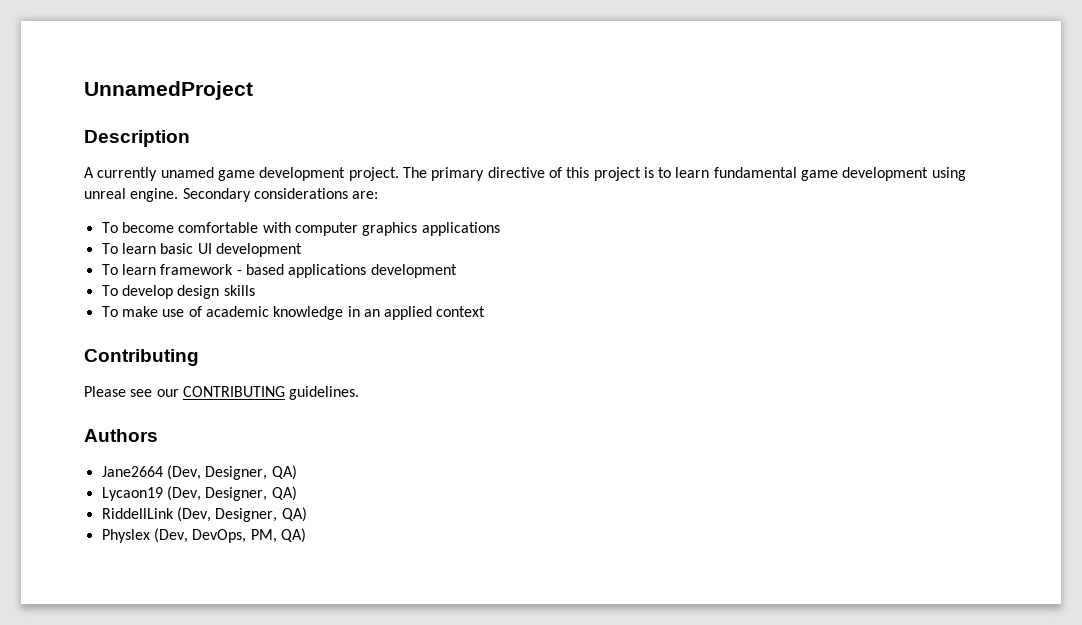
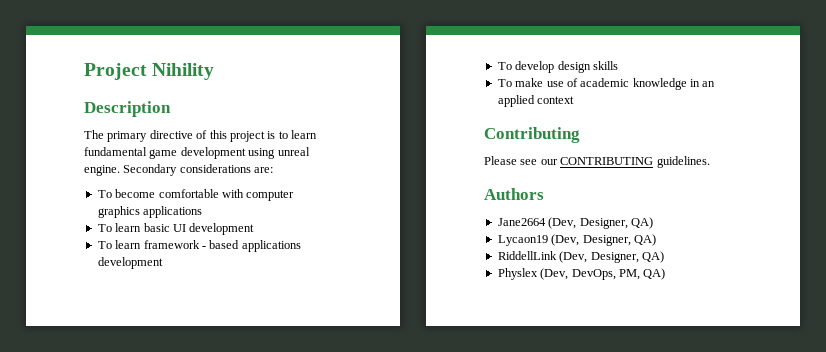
- UnnamedProject
+ Project Nihility
- A currently unamed game development project.

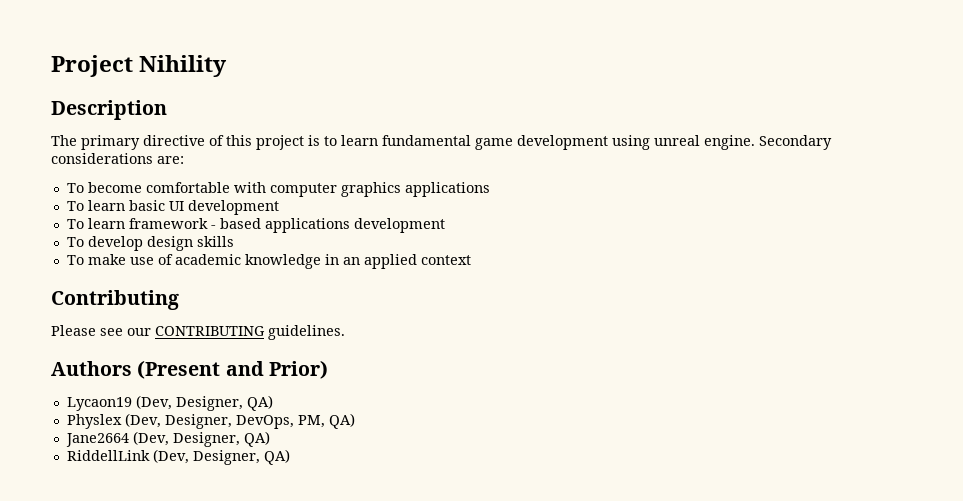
- Authors
+ Authors (Present and Prior)
+ Lycaon19 (Dev, Designer, QA)
+ Physlex (Dev, Designer, DevOps, PM, QA)
  Jane2664 (Dev, Designer, QA)
- Lycaon19 (Dev, Designer, QA)
- Physlex (Dev, DevOps, PM, QA)

